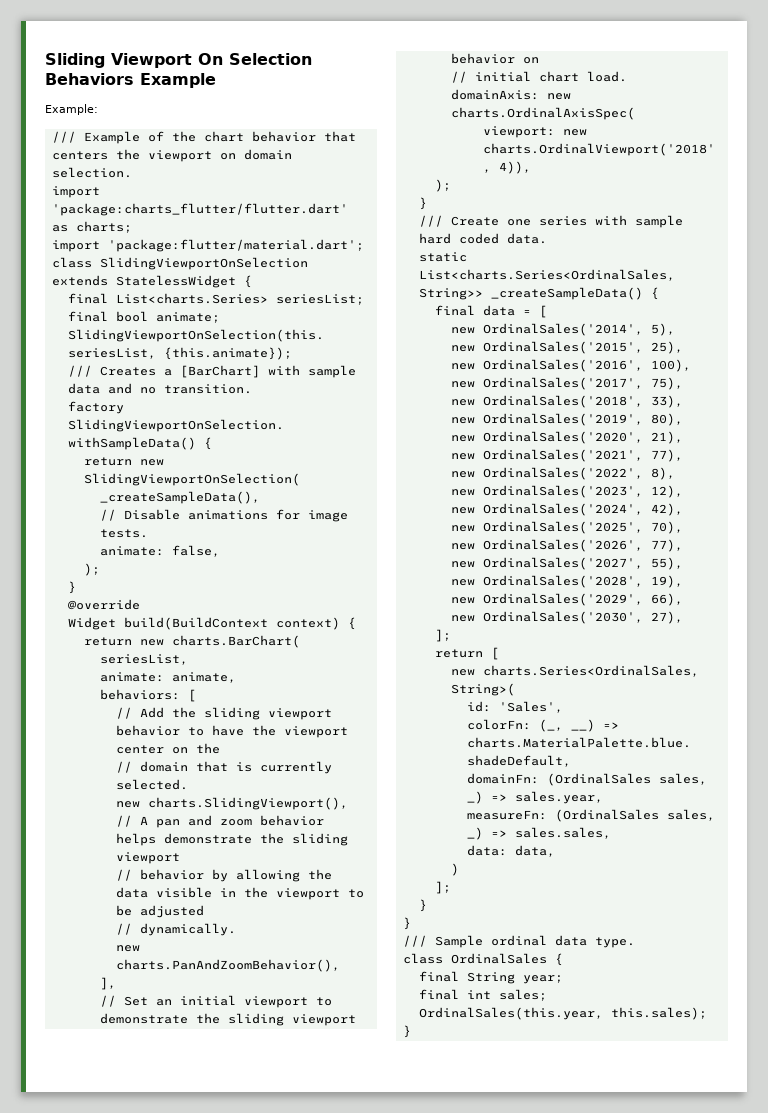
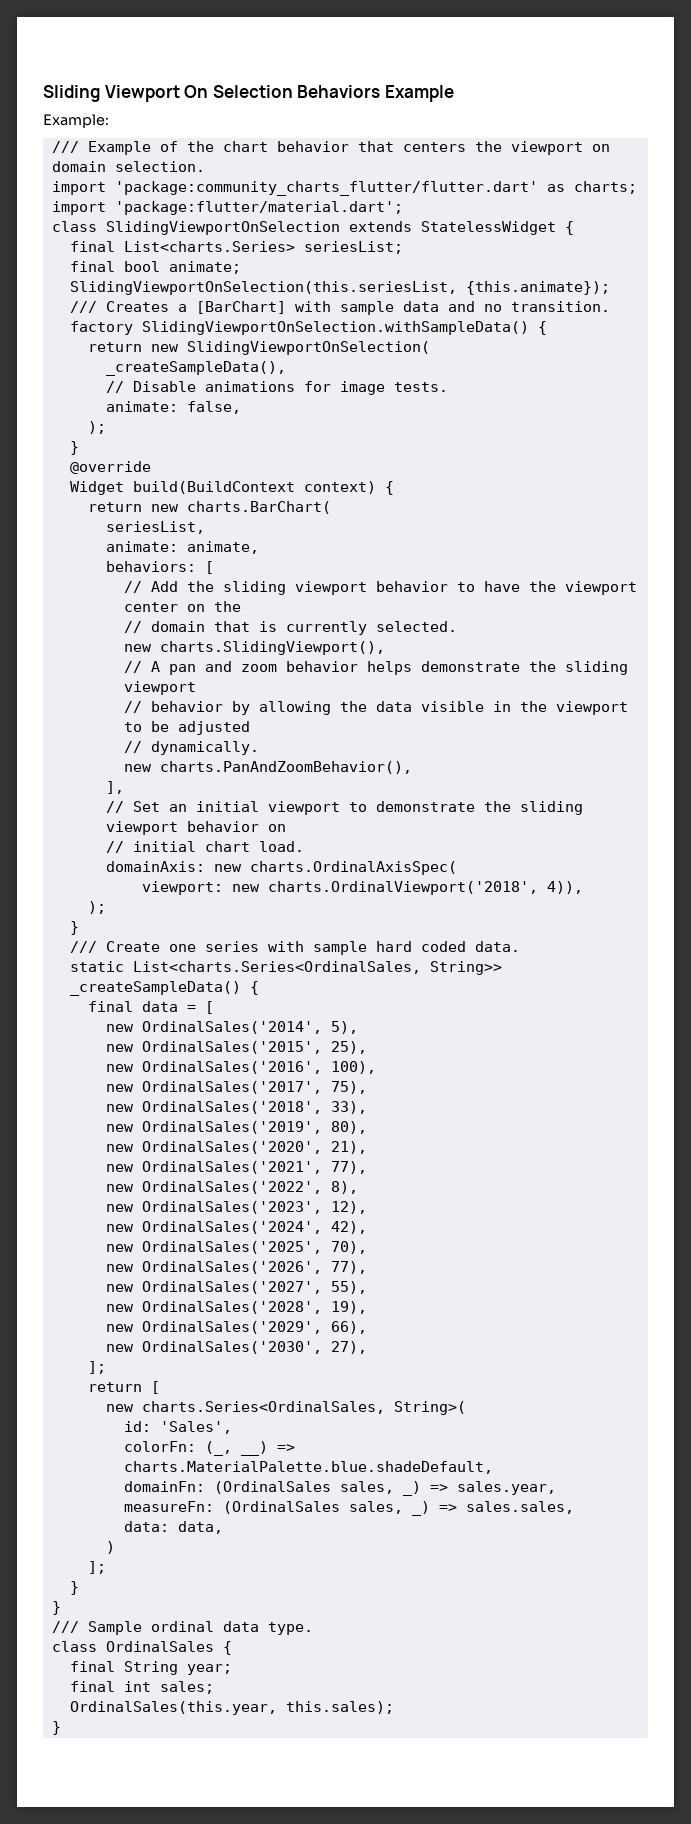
- import 'package:charts_flutter/flutter.dart' as charts;
+ import 'package:community_charts_flutter/flutter.dart' as charts;

